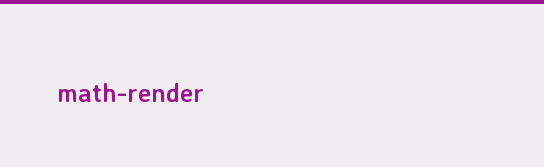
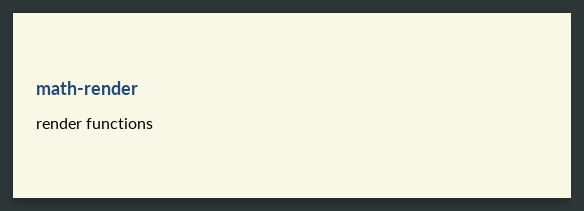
+ render functions

